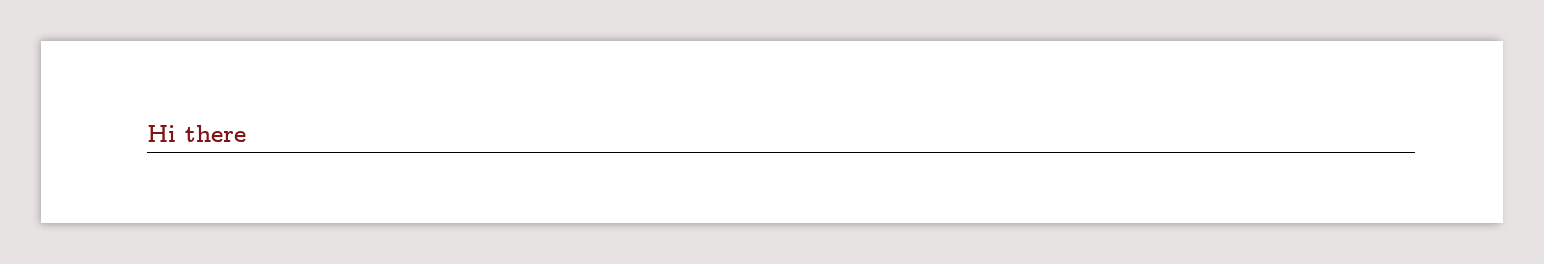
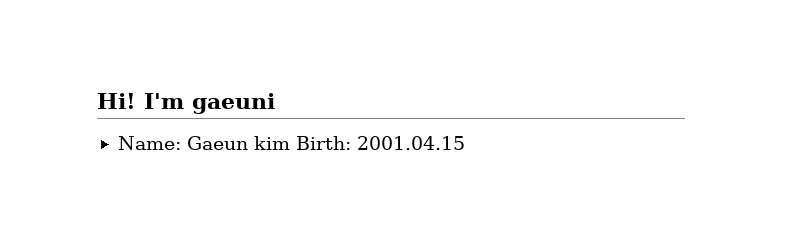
- Hi there
+ Hi! I'm gaeuni
+ Name: Gaeun kim Birth: 2001.04.15

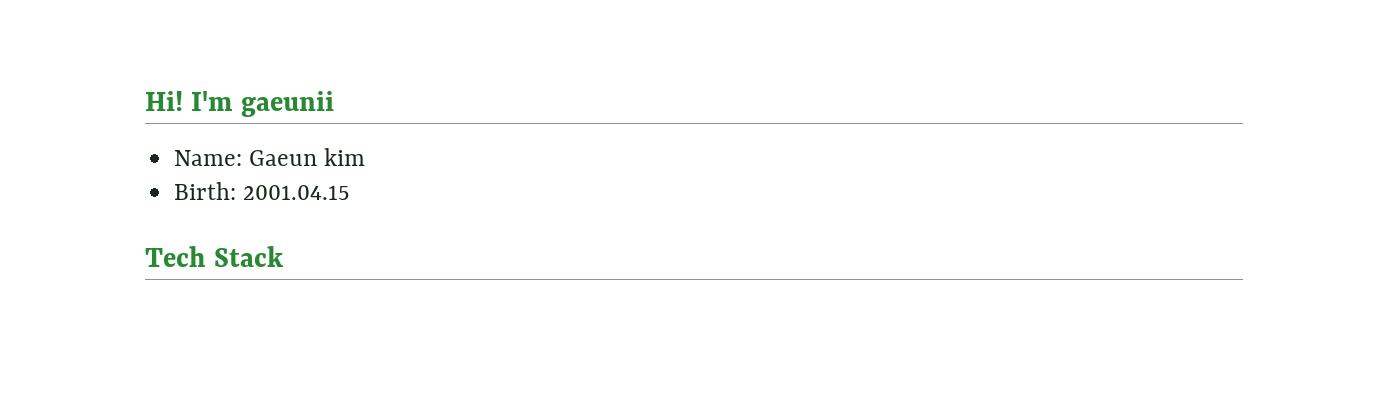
- I'm gaeuni
+ I'm gaeunii
- Name: Gaeun kim Birth: 2001.04.15
+ Name: Gaeun kim
+ Birth: 2001.04.15
+ Tech Stack

